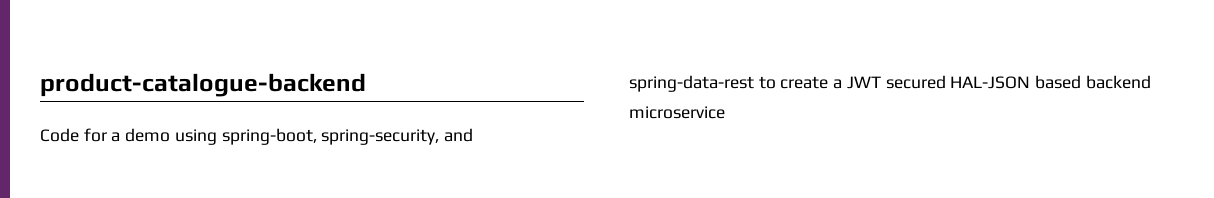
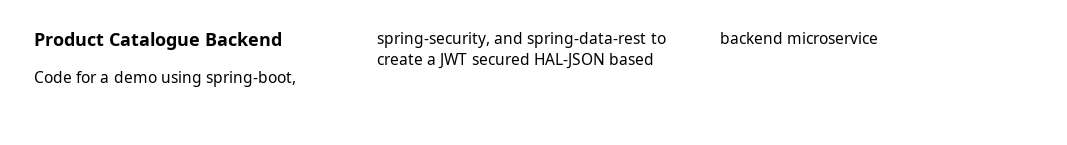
- product-catalogue-backend
+ Product Catalogue Backend

